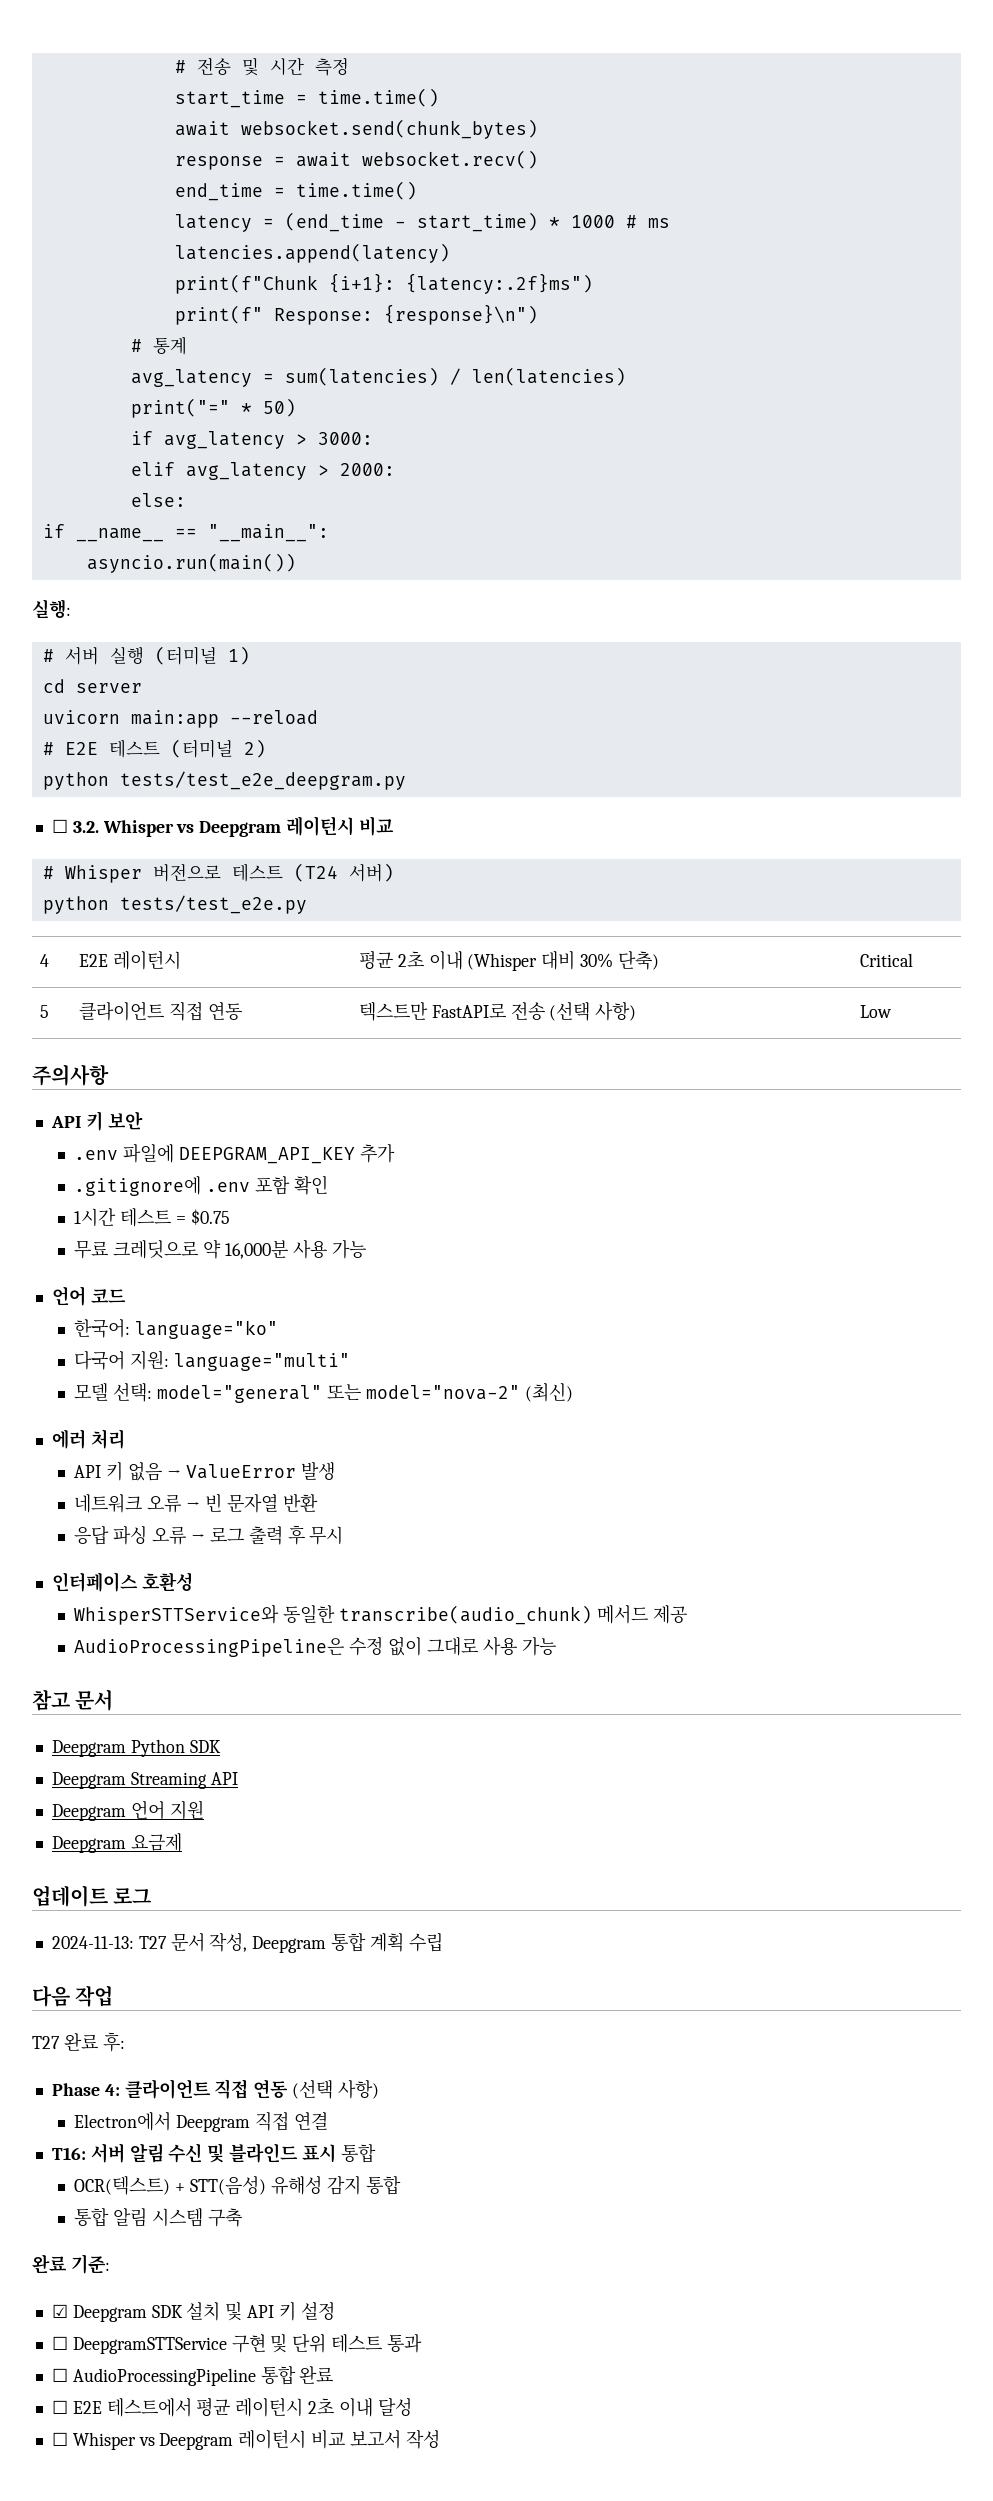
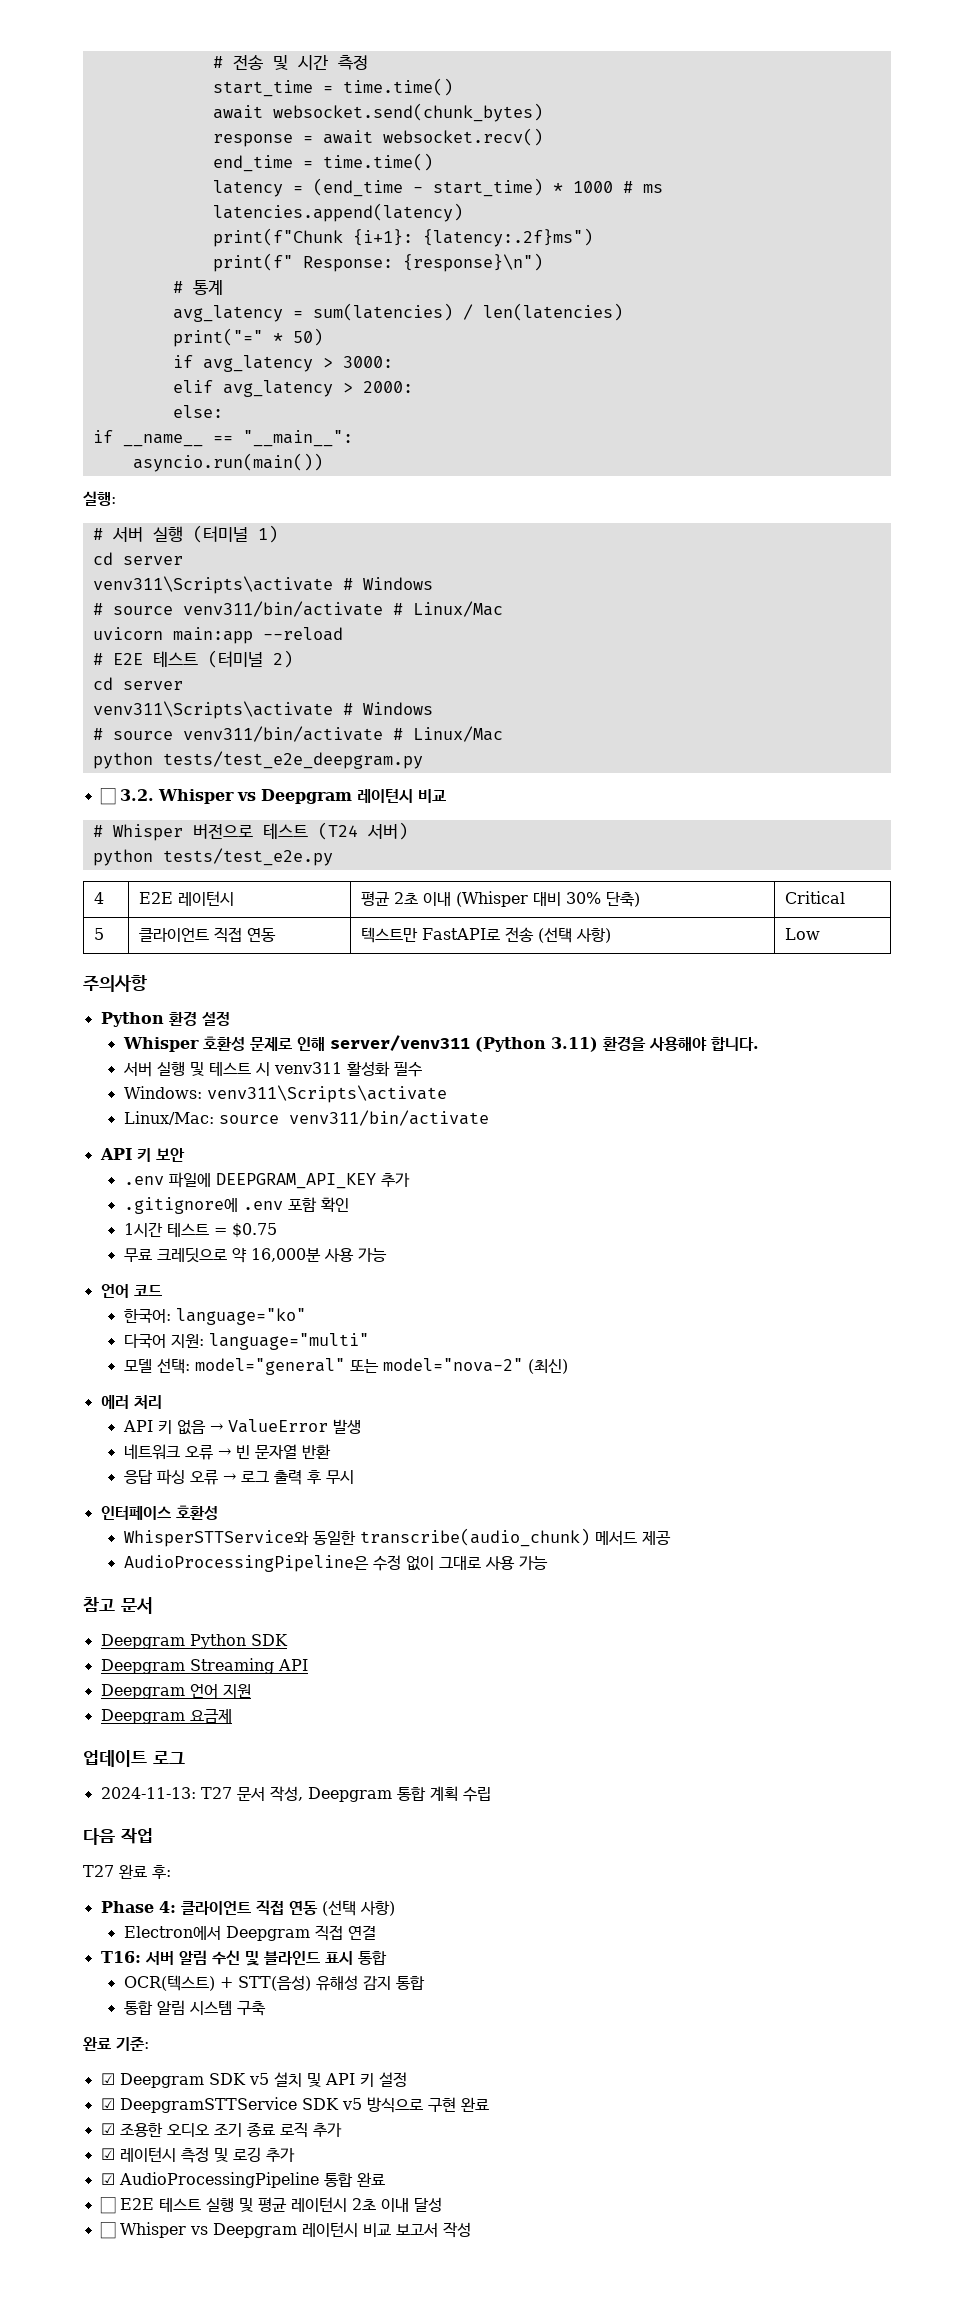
  # 서버 실행 (터미널 1)
  cd server
+ venv311\Scripts\activate # Windows
+ # source venv311/bin/activate # Linux/Mac
  # E2E 테스트 (터미널 2)
+ cd server
+ venv311\Scripts\activate # Windows
+ # source venv311/bin/activate # Linux/Mac
+ Python 환경 설정
+ Whisper 호환성 문제로 인해 server/venv311 (Python 3.11) 환경을 사용해야 합니다.
+ 서버 실행 및 테스트 시 venv311 활성화 필수
+ Windows: venv311\Scripts\activate
+ Linux/Mac: source venv311/bin/activate
- ☑ Deepgram SDK 설치 및 API 키 설정
+ ☑ Deepgram SDK v5 설치 및 API 키 설정
- ☐ DeepgramSTTService 구현 및 단위 테스트 통과
- ☐ AudioProcessingPipeline 통합 완료
+ ☑ DeepgramSTTService SDK v5 방식으로 구현 완료
+ ☑ 조용한 오디오 조기 종료 로직 추가
+ ☑ 레이턴시 측정 및 로깅 추가
+ ☑ AudioProcessingPipeline 통합 완료
- ☐ E2E 테스트에서 평균 레이턴시 2초 이내 달성
+ ☐ E2E 테스트 실행 및 평균 레이턴시 2초 이내 달성

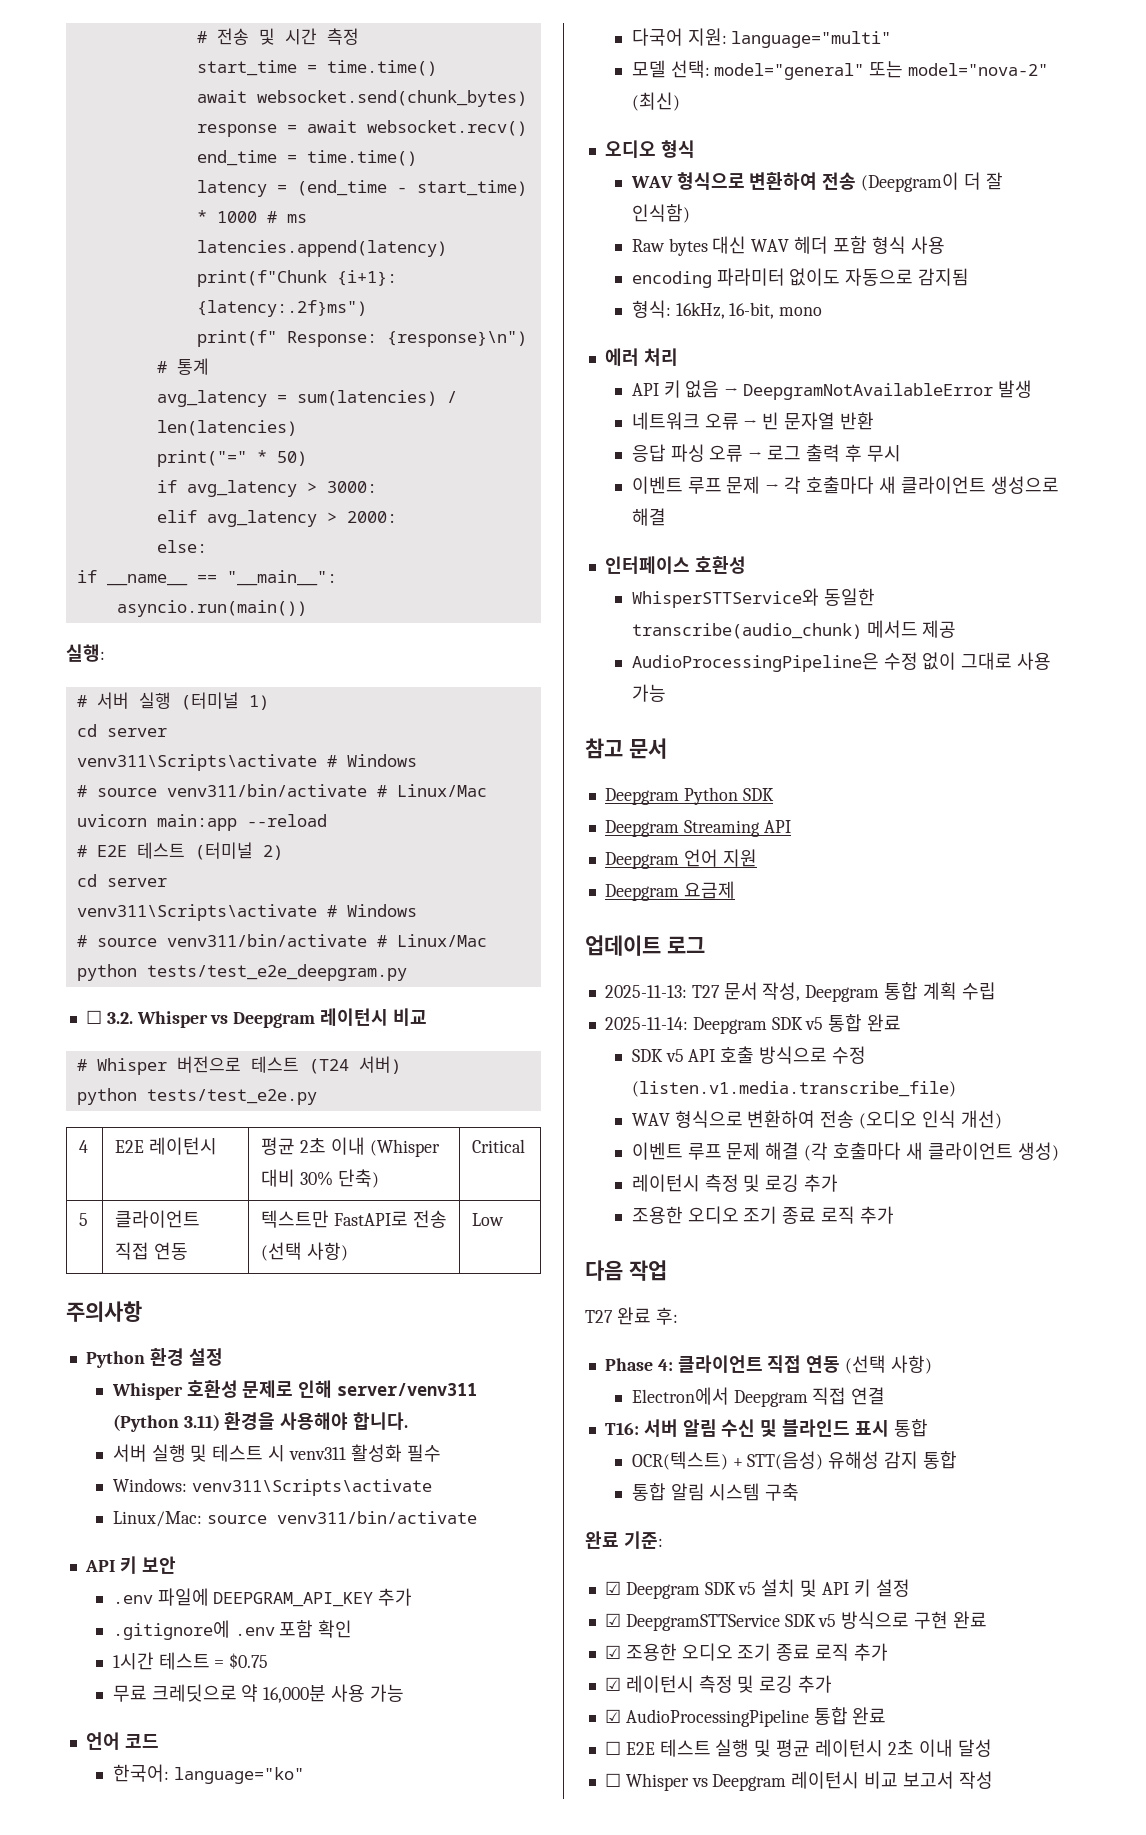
+ 오디오 형식
+ WAV 형식으로 변환하여 전송 (Deepgram이 더 잘 인식함)
+ Raw bytes 대신 WAV 헤더 포함 형식 사용
+ encoding 파라미터 없이도 자동으로 감지됨
+ 형식: 16kHz, 16-bit, mono
- API 키 없음 → ValueError 발생
+ API 키 없음 → DeepgramNotAvailableError 발생
+ 이벤트 루프 문제 → 각 호출마다 새 클라이언트 생성으로 해결
- 2024-11-13: T27 문서 작성, Deepgram 통합 계획 수립
+ 2025-11-13: T27 문서 작성, Deepgram 통합 계획 수립
+ 2025-11-14: Deepgram SDK v5 통합 완료
+ SDK v5 API 호출 방식으로 수정 (listen.v1.media.transcribe_file)
+ WAV 형식으로 변환하여 전송 (오디오 인식 개선)
+ 이벤트 루프 문제 해결 (각 호출마다 새 클라이언트 생성)
+ 레이턴시 측정 및 로깅 추가
+ 조용한 오디오 조기 종료 로직 추가

